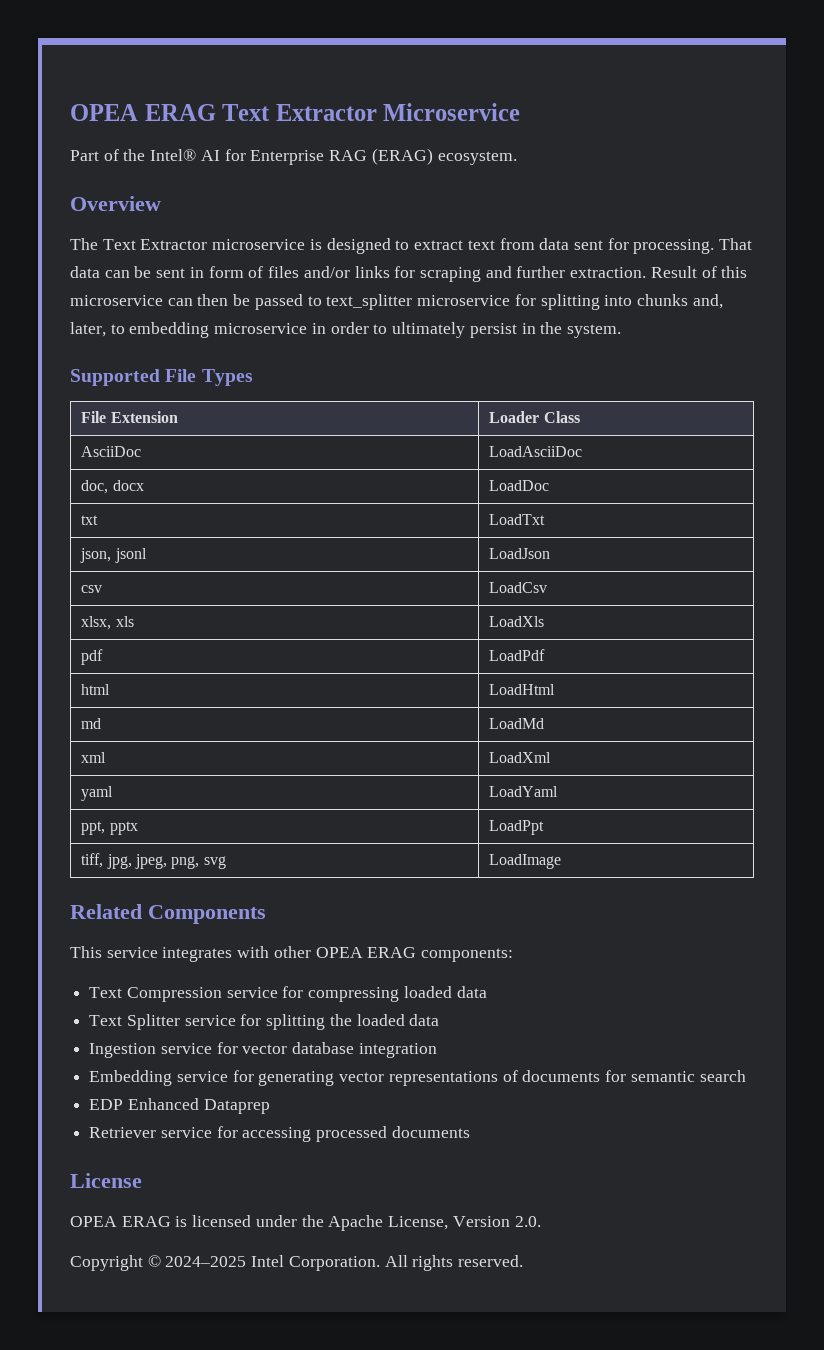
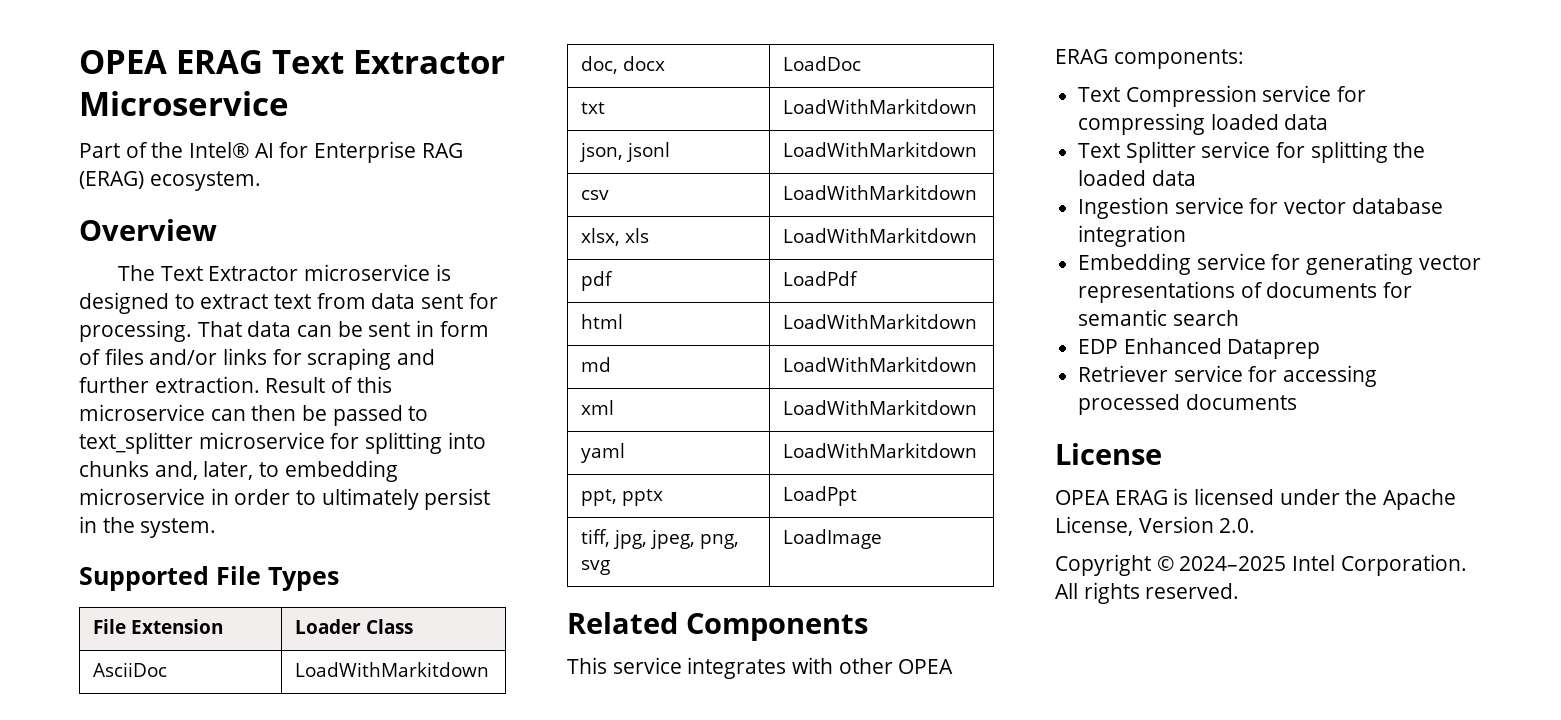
- AsciiDoc | LoadAsciiDoc
+ AsciiDoc | LoadWithMarkitdown
- txt | LoadTxt
+ txt | LoadWithMarkitdown
- json, jsonl | LoadJson
+ json, jsonl | LoadWithMarkitdown
- csv | LoadCsv
+ csv | LoadWithMarkitdown
- xlsx, xls | LoadXls
+ xlsx, xls | LoadWithMarkitdown
- html | LoadHtml
+ html | LoadWithMarkitdown
- md | LoadMd
+ md | LoadWithMarkitdown
- xml | LoadXml
+ xml | LoadWithMarkitdown
- yaml | LoadYaml
+ yaml | LoadWithMarkitdown

